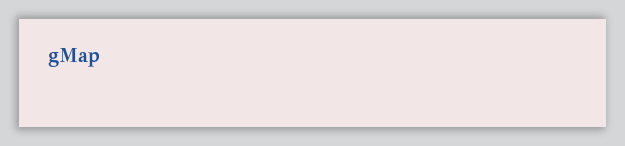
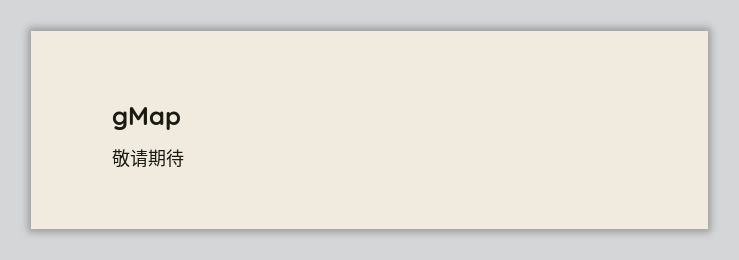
+ 敬请期待

